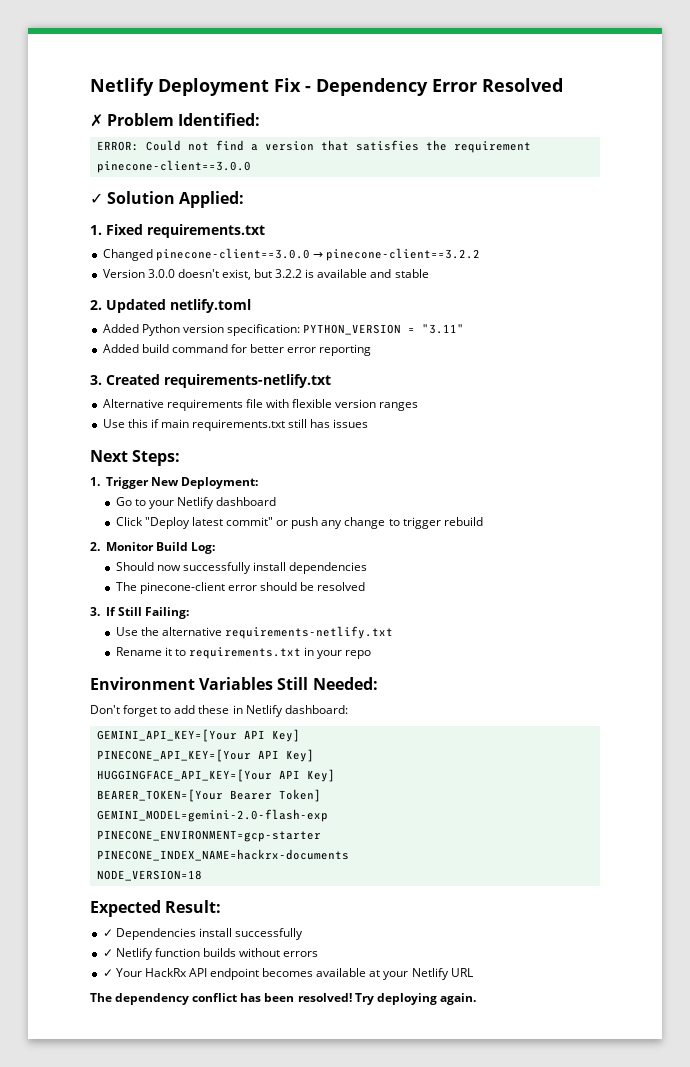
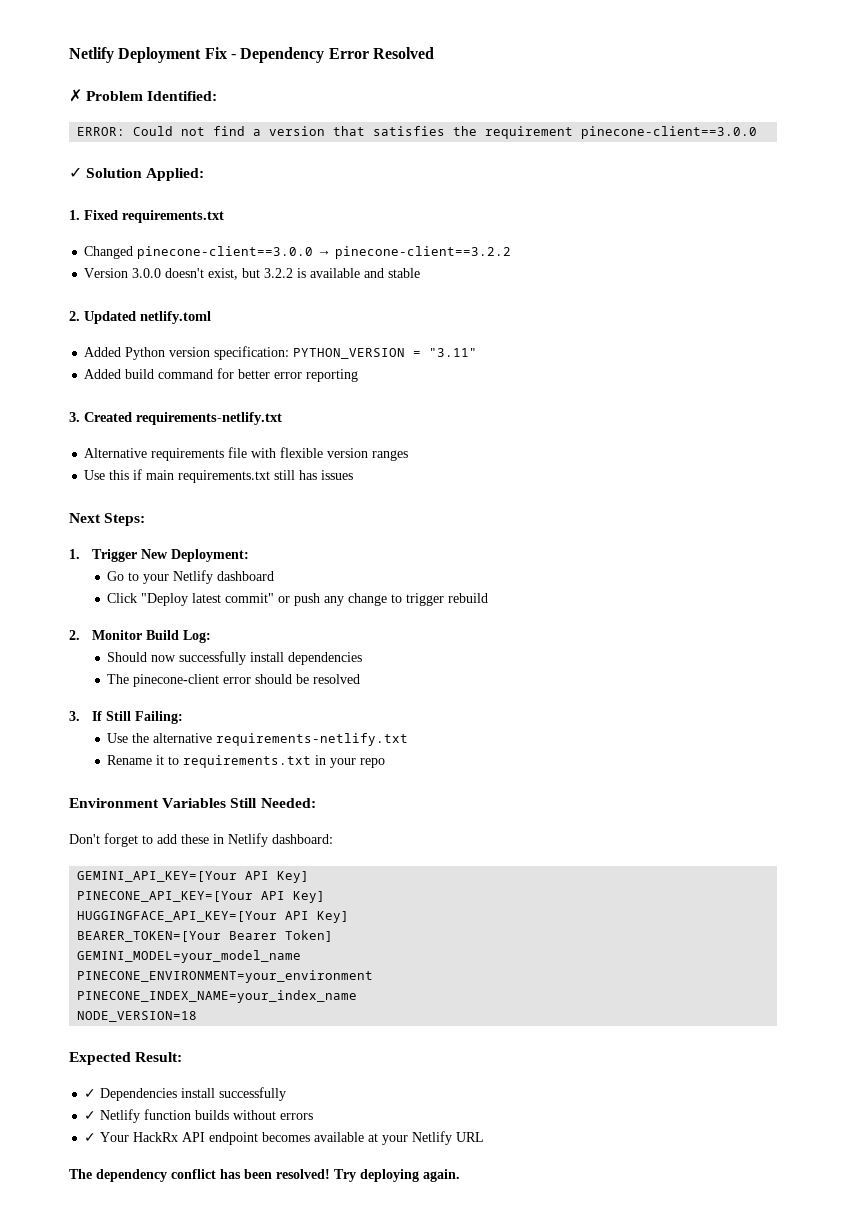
- GEMINI_MODEL=gemini-2.0-flash-exp
- PINECONE_ENVIRONMENT=gcp-starter
- PINECONE_INDEX_NAME=hackrx-documents
+ GEMINI_MODEL=your_model_name
+ PINECONE_ENVIRONMENT=your_environment
+ PINECONE_INDEX_NAME=your_index_name

